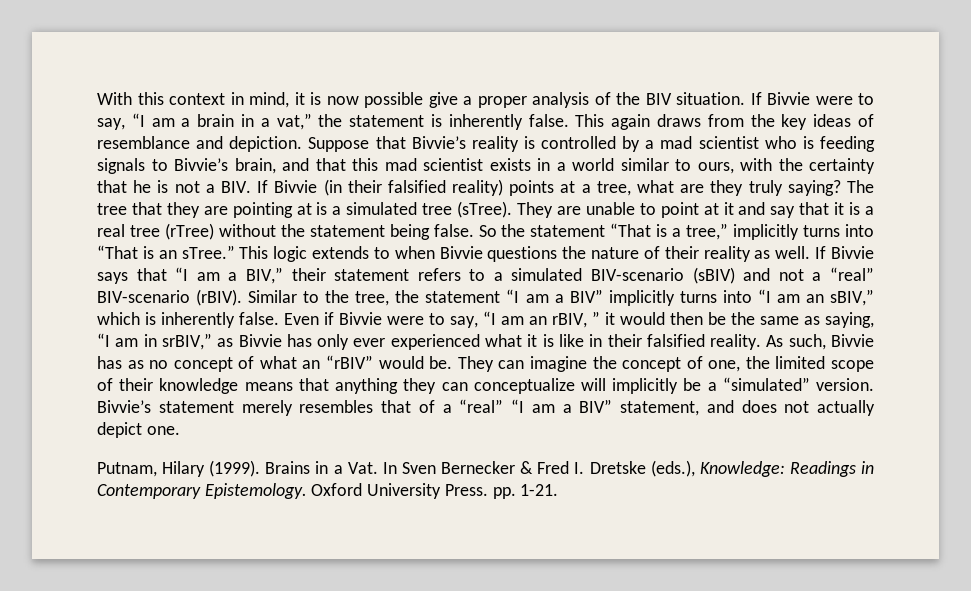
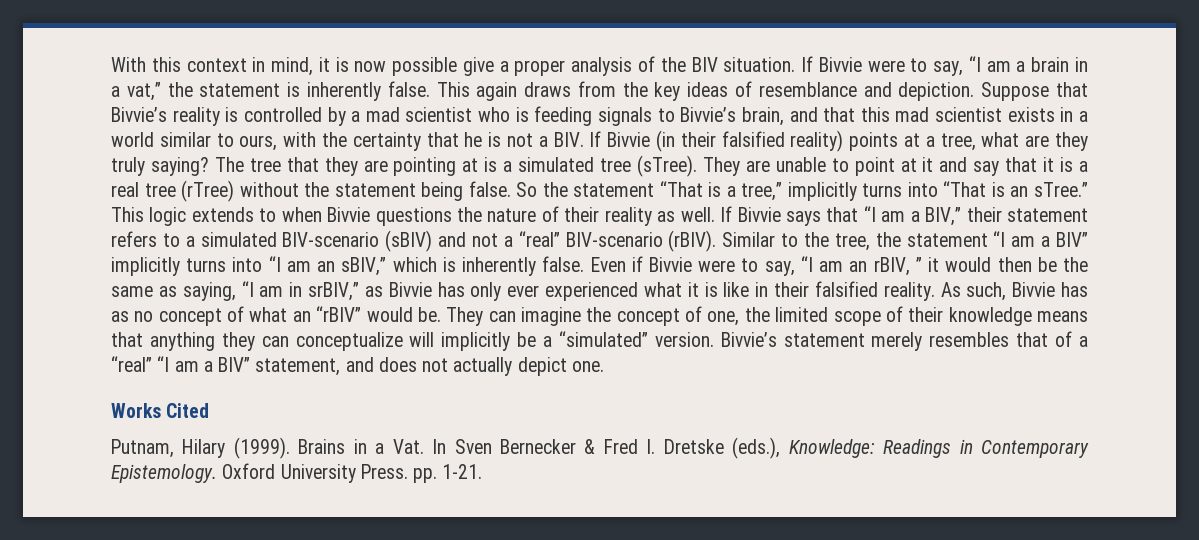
+ Works Cited

